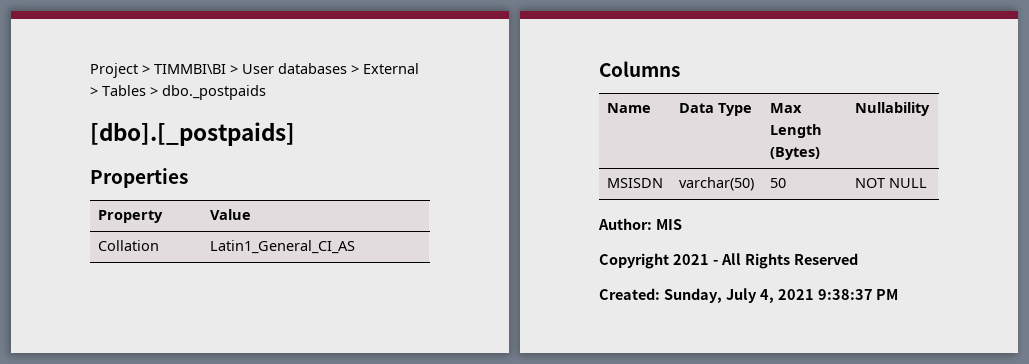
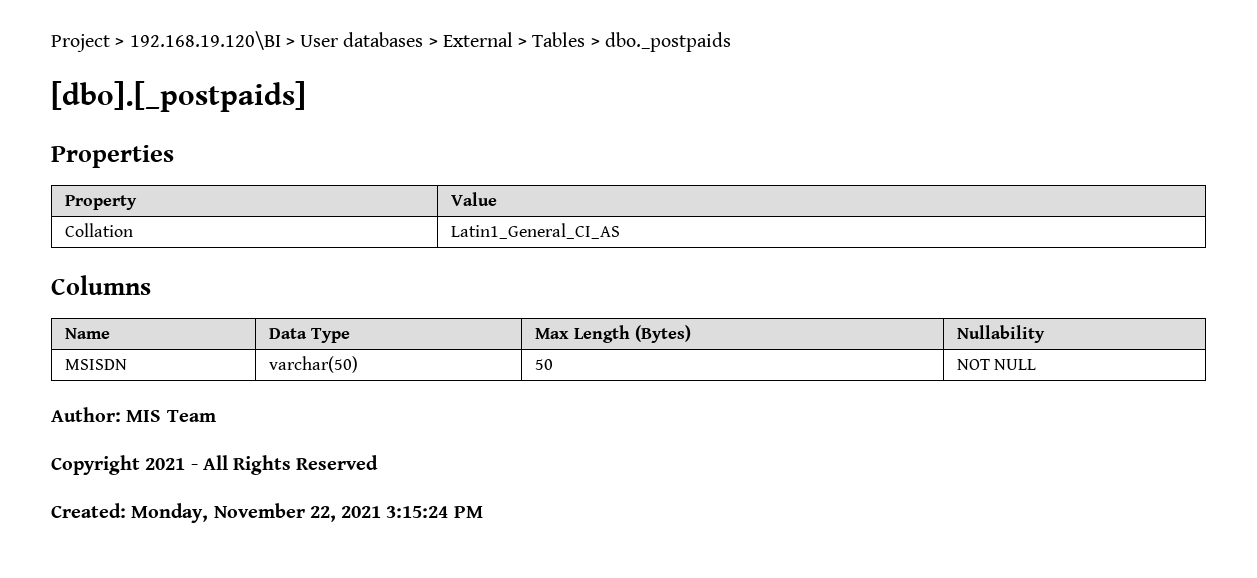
- Project > TIMMBI\BI > User databases > External > Tables > dbo._postpaids
+ Project > 192.168.19.120\BI > User databases > External > Tables > dbo._postpaids
- Author: MIS
+ Author: MIS Team
- Created: Sunday, July 4, 2021 9:38:37 PM
+ Created: Monday, November 22, 2021 3:15:24 PM

